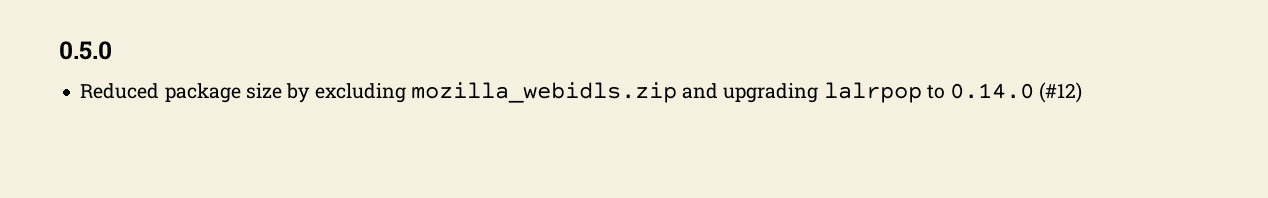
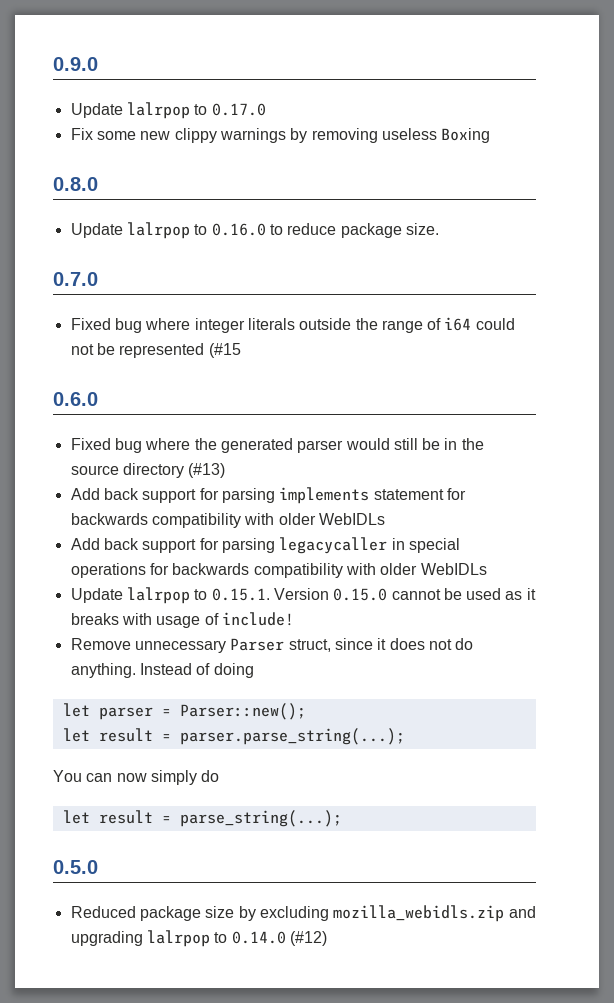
+ 0.9.0
+ Update lalrpop to 0.17.0
+ Fix some new clippy warnings by removing useless Boxing
+ 0.8.0
+ Update lalrpop to 0.16.0 to reduce package size.
+ 0.7.0
+ Fixed bug where integer literals outside the range of i64 could not be represented (#15
+ 0.6.0
+ Fixed bug where the generated parser would still be in the source directory (#13)
+ Add back support for parsing implements statement for backwards compatibility with older WebIDLs
+ Add back support for parsing legacycaller in special operations for backwards compatibility with older WebIDLs
+ Update lalrpop to 0.15.1. Version 0.15.0 cannot be used as it breaks with usage of include!
+ Remove unnecessary Parser struct, since it does not do anything. Instead of doing
+ let parser = Parser::new();
+ let result = parser.parse_string(...);
+ You can now simply do
+ let result = parse_string(...);

